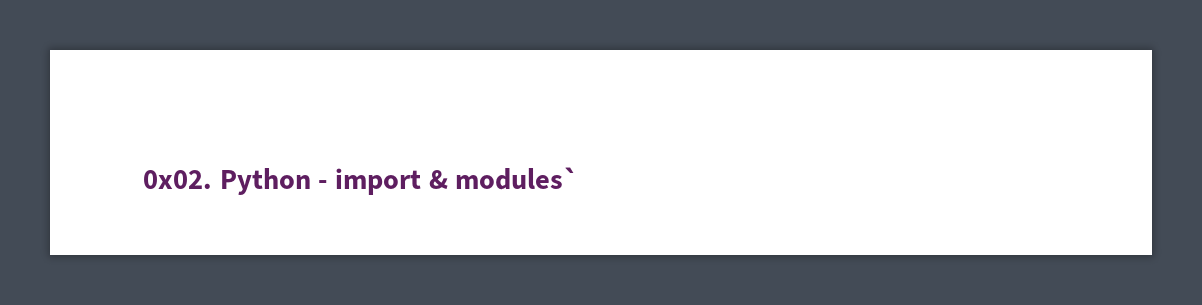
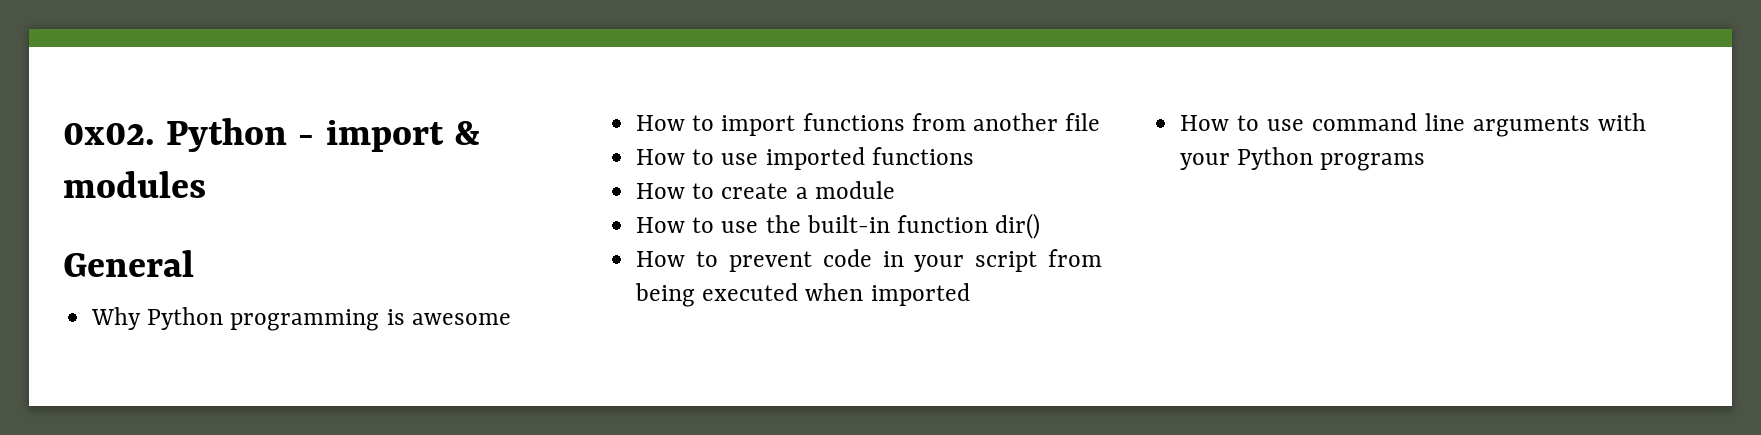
- Python - import & modules`
+ Python - import & modules
+ General
+ Why Python programming is awesome
+ How to import functions from another file
+ How to use imported functions
+ How to create a module
+ How to use the built-in function dir()
+ How to prevent code in your script from being executed when imported
+ How to use command line arguments with your Python programs

